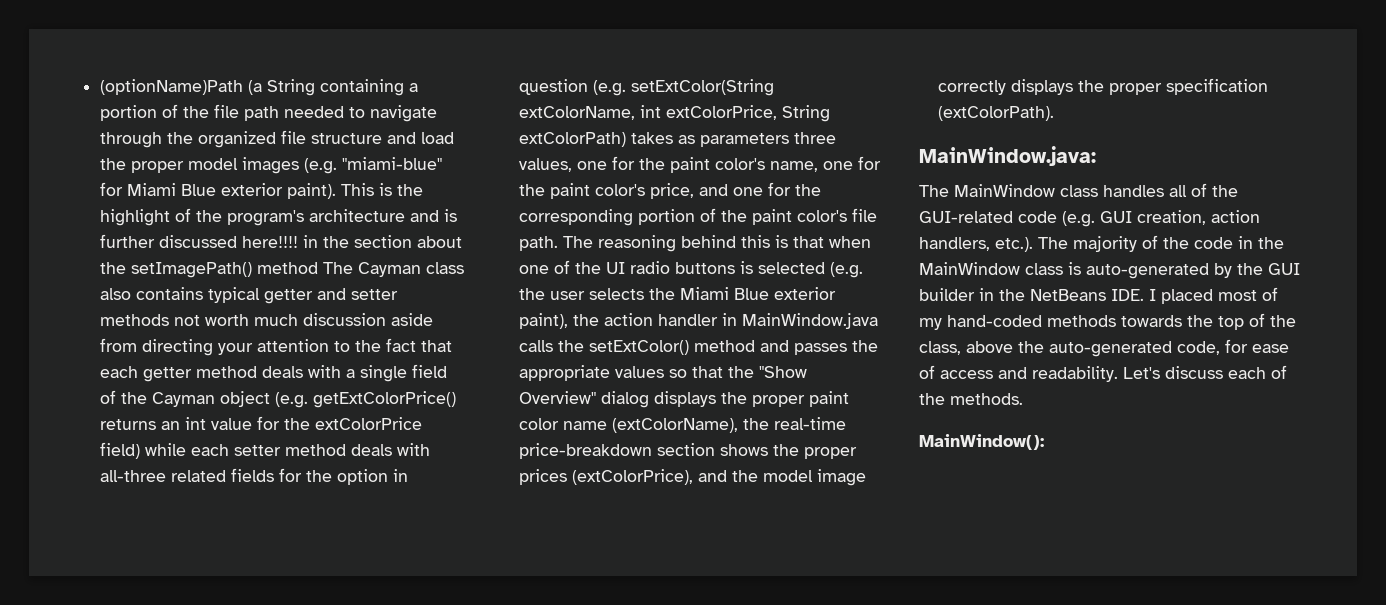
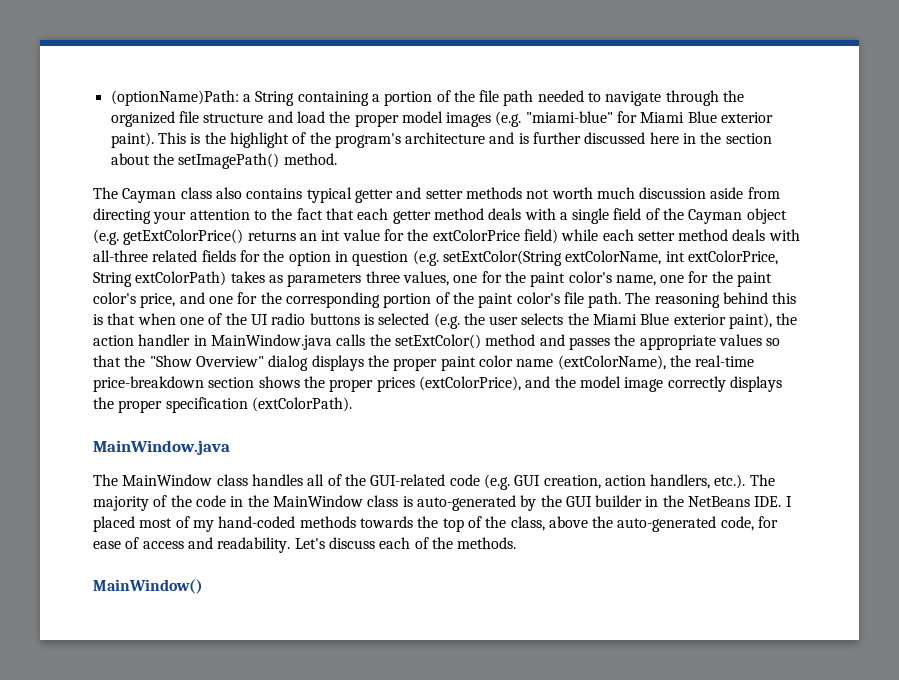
- (optionName)Path (a String containing a portion of the file path needed to navigate through the organized file structure and load the proper model images (e.g. "miami-blue" for Miami Blue exterior paint).
+ (optionName)Path: a String containing a portion of the file path needed to navigate through the organized file structure and load the proper model images (e.g. "miami-blue" for Miami Blue exterior paint).
- This is the highlight of the program's architecture and is further discussed here!!!! in the section about the setImagePath() method The Cayman class also contains typical getter and setter methods not worth much discussion aside from directing your attention to the fact that each getter method deals with a single field of the Cayman object (e.g. getExtColorPrice() returns an int value for the extColorPrice field) while each setter method deals with all-three related fields for the option in question (e.g. setExtColor(String extColorName, int extColorPrice, String extColorPath) takes as parameters three values, one for the paint color's name, one for the paint color's price, and one for the corresponding portion of the paint color's file path.
+ This is the highlight of the program's architecture and is further discussed here in the section about the setImagePath() method.
+ The Cayman class also contains typical getter and setter methods not worth much discussion aside from directing your attention to the fact that each getter method deals with a single field of the Cayman object (e.g. getExtColorPrice() returns an int value for the extColorPrice field) while each setter method deals with all-three related fields for the option in question (e.g. setExtColor(String extColorName, int extColorPrice, String extColorPath) takes as parameters three values, one for the paint color's name, one for the paint color's price, and one for the corresponding portion of the paint color's file path.
  The reasoning behind this is that when one of the UI radio buttons is selected (e.g. the user selects the Miami Blue exterior paint), the action handler in MainWindow.java calls the setExtColor() method and passes the appropriate values so that the "Show Overview" dialog displays the proper paint color name (extColorName), the real-time price-breakdown section shows the proper prices (extColorPrice), and the model image correctly displays the proper specification (extColorPath).
- MainWindow.java:
+ MainWindow.java
- MainWindow():
+ MainWindow()

